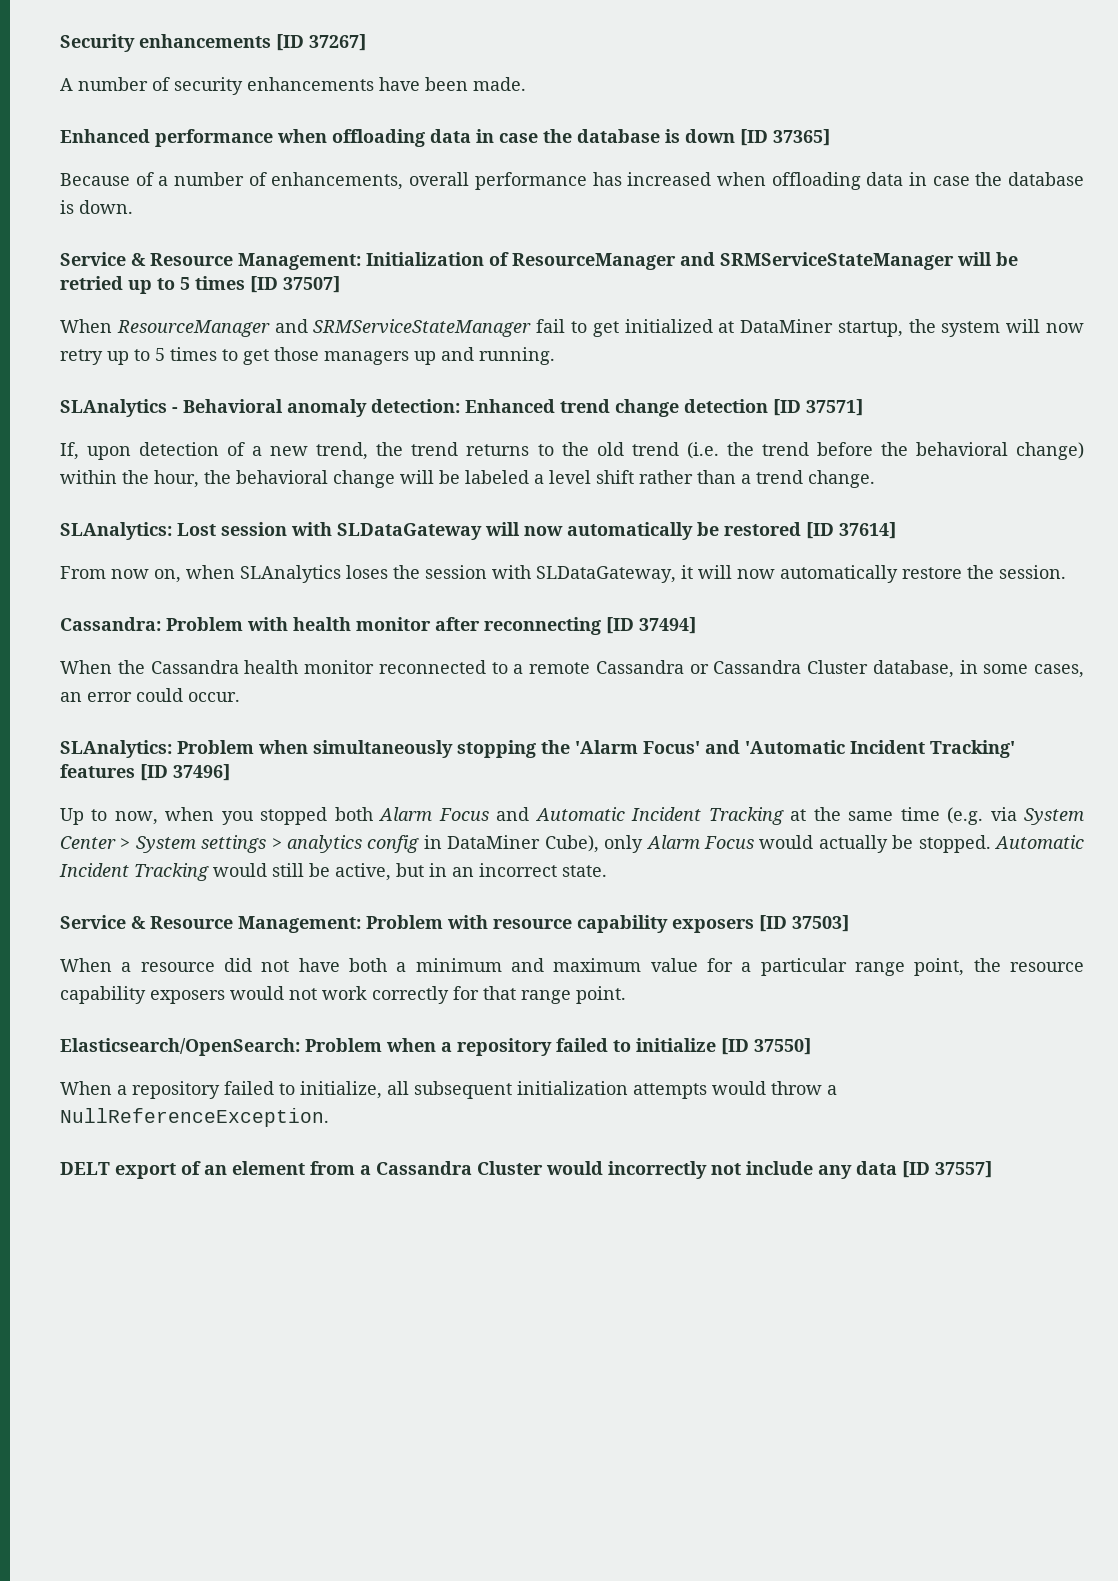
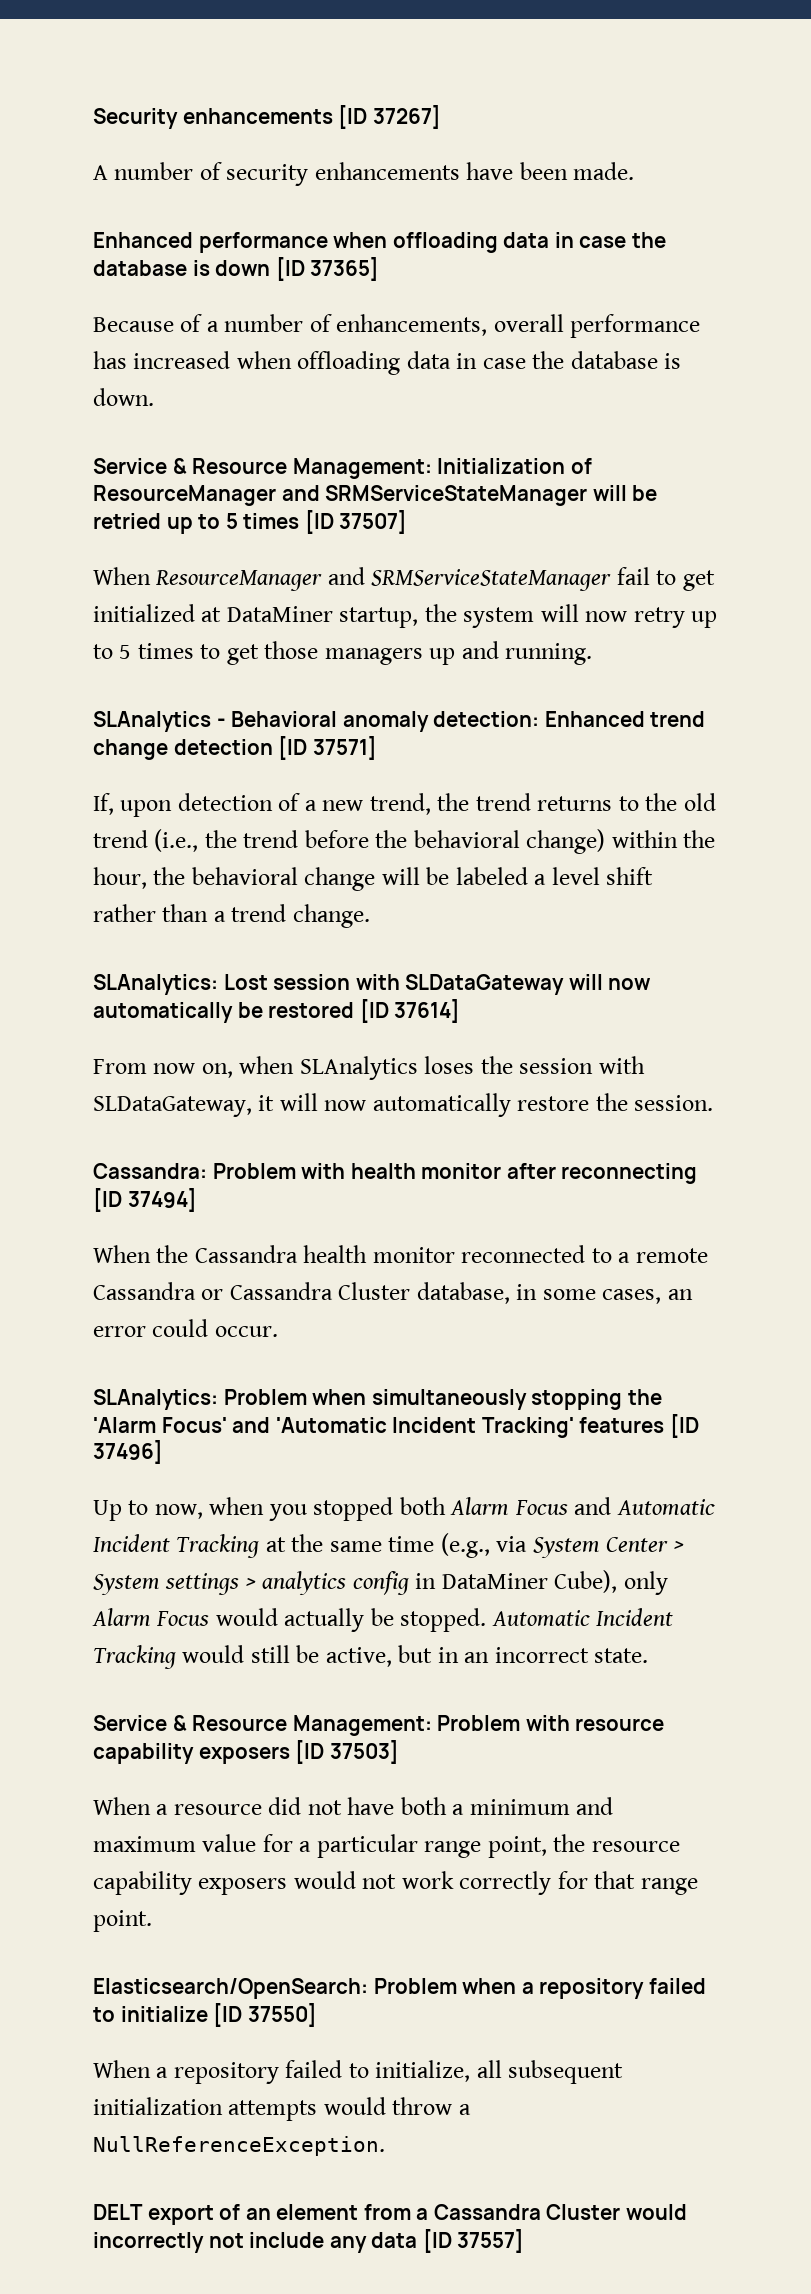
- If, upon detection of a new trend, the trend returns to the old trend (i.e. the trend before the behavioral change) within the hour, the behavioral change will be labeled a level shift rather than a trend change.
+ If, upon detection of a new trend, the trend returns to the old trend (i.e., the trend before the behavioral change) within the hour, the behavioral change will be labeled a level shift rather than a trend change.
- Up to now, when you stopped both Alarm Focus and Automatic Incident Tracking at the same time (e.g. via System Center > System settings > analytics config in DataMiner Cube), only Alarm Focus would actually be stopped.
+ Up to now, when you stopped both Alarm Focus and Automatic Incident Tracking at the same time (e.g., via System Center > System settings > analytics config in DataMiner Cube), only Alarm Focus would actually be stopped.

